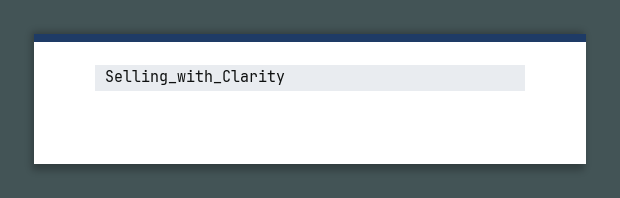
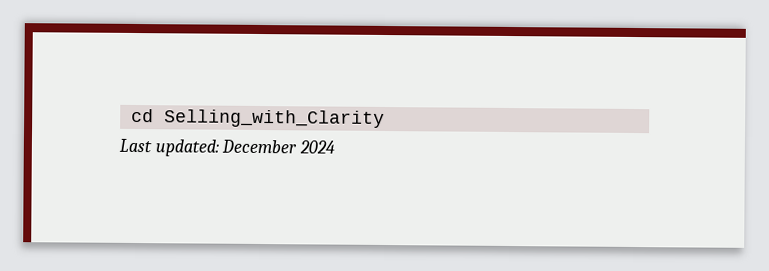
- Selling_with_Clarity
+ cd Selling_with_Clarity
+ Last updated: December 2024

